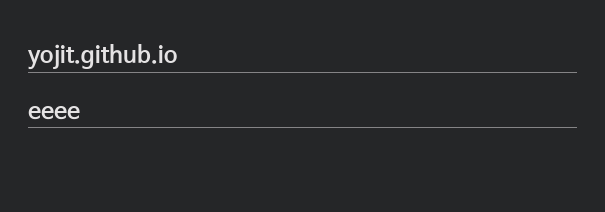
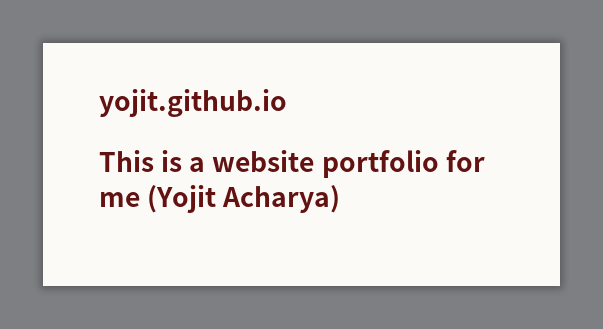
- eeee
+ This is a website portfolio for me (Yojit Acharya)

